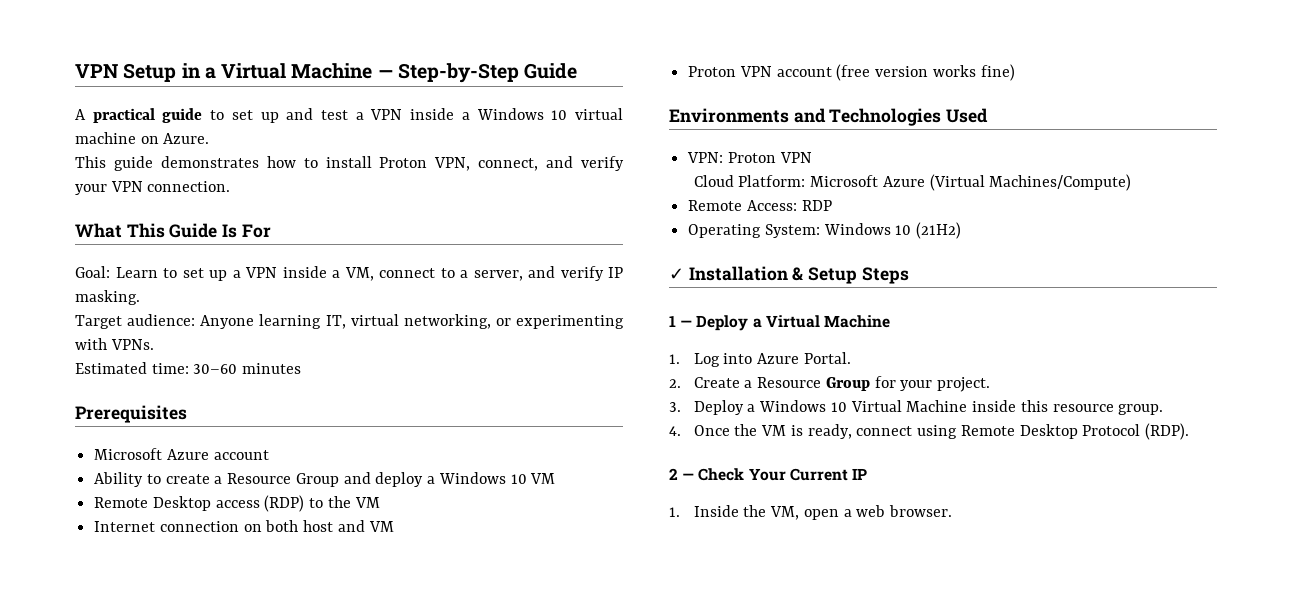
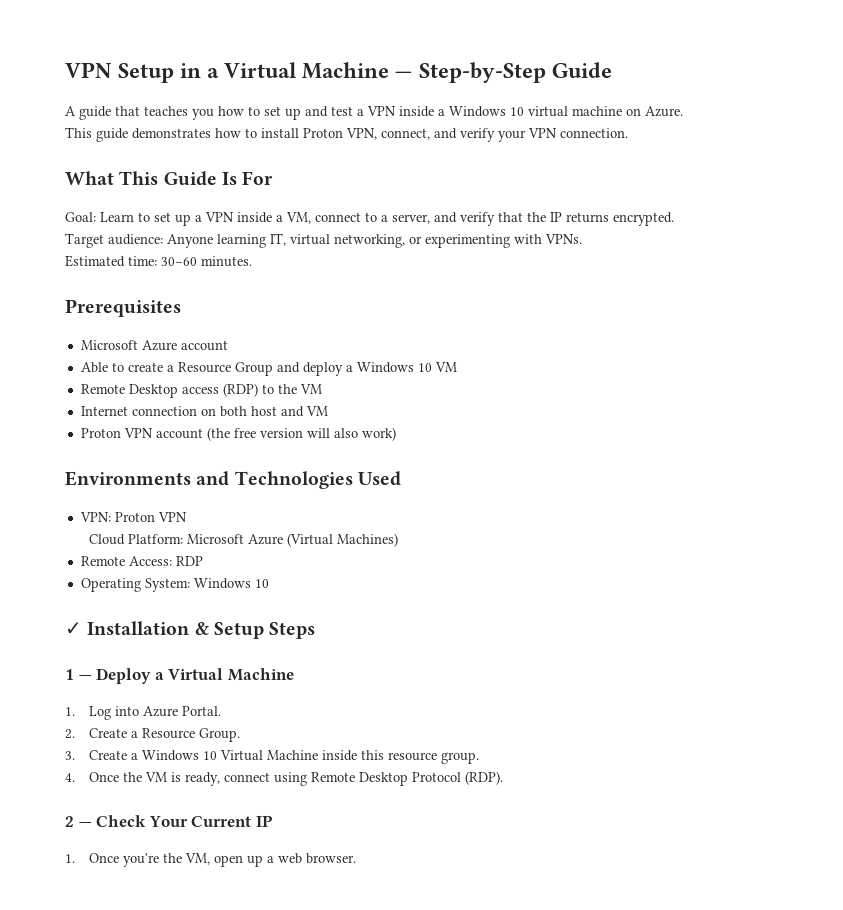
- A practical guide to set up and test a VPN inside a Windows 10 virtual machine on Azure.
+ A guide that teaches you how to set up and test a VPN inside a Windows 10 virtual machine on Azure.
- Goal: Learn to set up a VPN inside a VM, connect to a server, and verify IP masking.
+ Goal: Learn to set up a VPN inside a VM, connect to a server, and verify that the IP returns encrypted.
- Estimated time: 30–60 minutes
+ Estimated time: 30–60 minutes.
- Ability to create a Resource Group and deploy a Windows 10 VM
+ Able to create a Resource Group and deploy a Windows 10 VM
- Proton VPN account (free version works fine)
+ Proton VPN account (the free version will also work)
- Cloud Platform: Microsoft Azure (Virtual Machines/Compute)
+ Cloud Platform: Microsoft Azure (Virtual Machines)
- Operating System: Windows 10 (21H2)
+ Operating System: Windows 10
- 2. Create a Resource Group for your project.
+ 2. Create a Resource Group.
- 3. Deploy a Windows 10 Virtual Machine inside this resource group.
+ 3. Create a Windows 10 Virtual Machine inside this resource group.
- 1. Inside the VM, open a web browser.
+ 1. Once you're the VM, open up a web browser.

